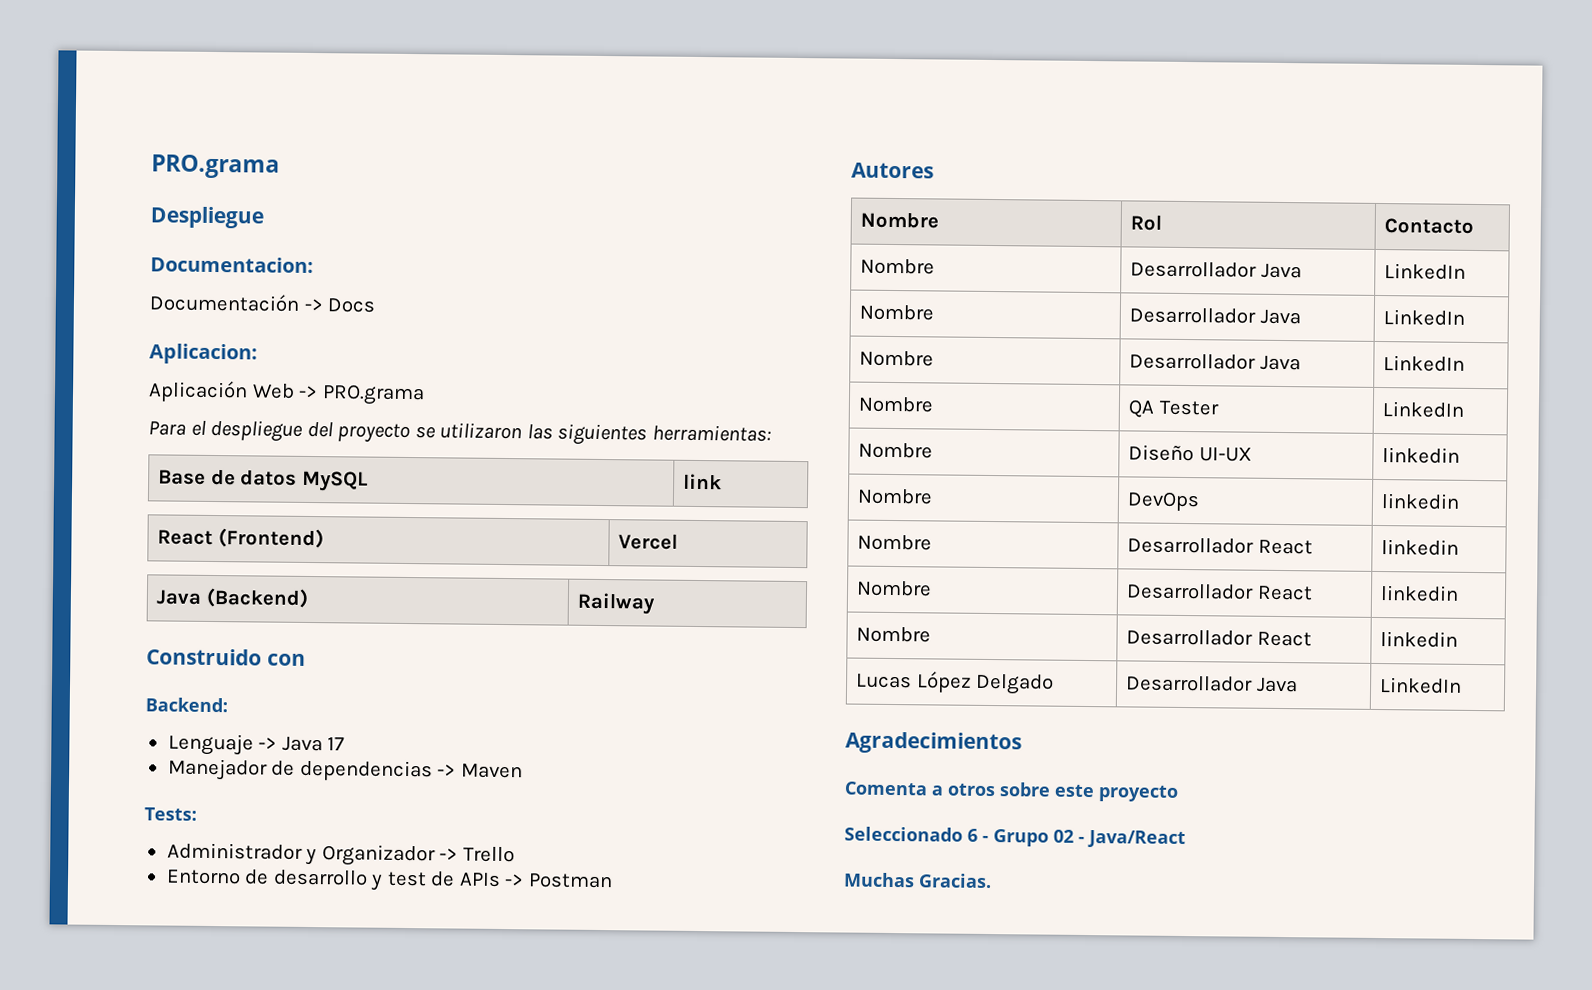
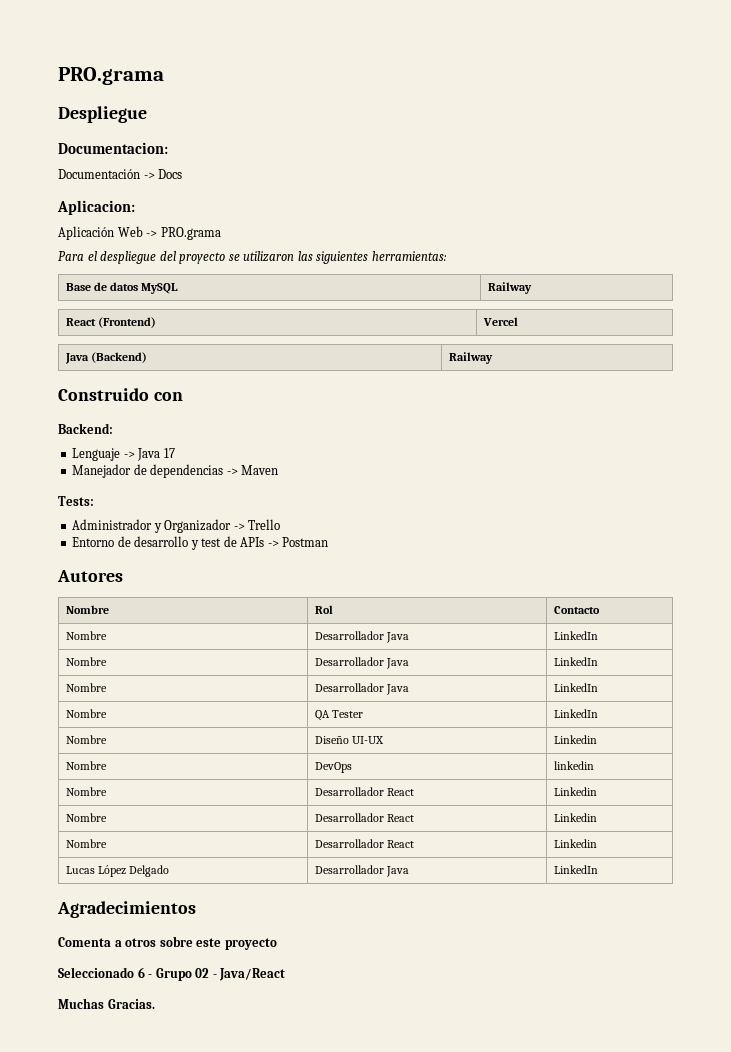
- Base de datos MySQL | link
+ Base de datos MySQL | Railway
- Nombre | Diseño UI-UX | linkedin
+ Nombre | Diseño UI-UX | Linkedin
  Nombre | DevOps | linkedin
- Nombre | Desarrollador React | linkedin
- Nombre | Desarrollador React | linkedin
- Nombre | Desarrollador React | linkedin
+ Nombre | Desarrollador React | Linkedin
+ Nombre | Desarrollador React | Linkedin
+ Nombre | Desarrollador React | Linkedin

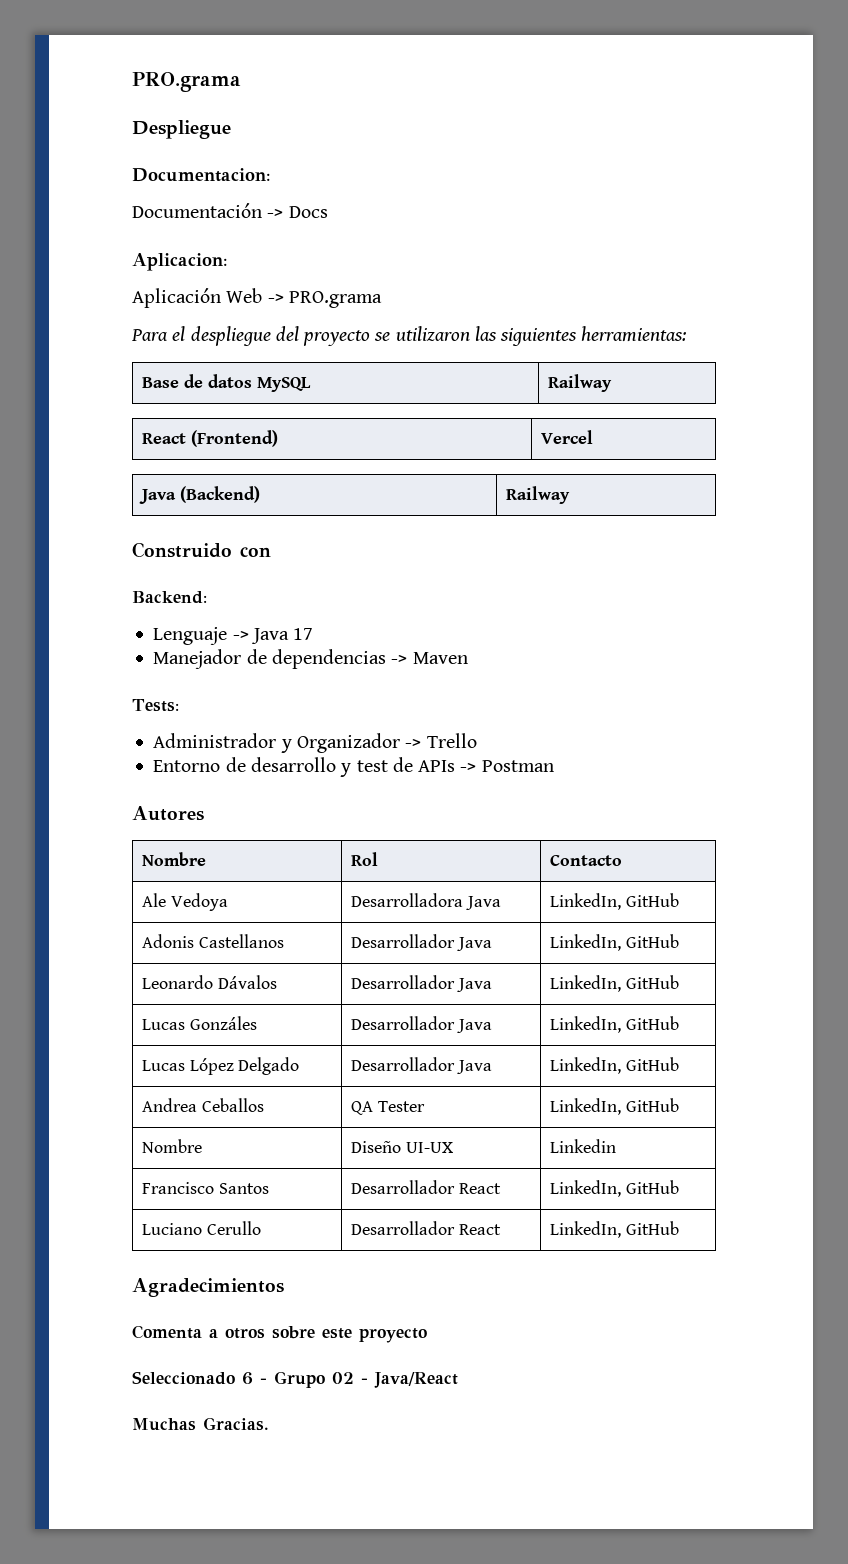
  Nombre | Rol | Contacto
- Nombre | Desarrollador Java | LinkedIn
- Nombre | Desarrollador Java | LinkedIn
- Nombre | Desarrollador Java | LinkedIn
- Nombre | QA Tester | LinkedIn
+ Ale Vedoya | Desarrolladora Java | LinkedIn, GitHub
+ Adonis Castellanos | Desarrollador Java | LinkedIn, GitHub
+ Leonardo Dávalos | Desarrollador Java | LinkedIn, GitHub
+ Lucas Gonzáles | Desarrollador Java | LinkedIn, GitHub
+ Lucas López Delgado | Desarrollador Java | LinkedIn, GitHub
+ Andrea Ceballos | QA Tester | LinkedIn, GitHub
- Nombre | DevOps | linkedin
- Nombre | Desarrollador React | Linkedin
- Nombre | Desarrollador React | Linkedin
- Nombre | Desarrollador React | Linkedin
- Lucas López Delgado | Desarrollador Java | LinkedIn
+ Francisco Santos | Desarrollador React | LinkedIn, GitHub
+ Luciano Cerullo | Desarrollador React | LinkedIn, GitHub

